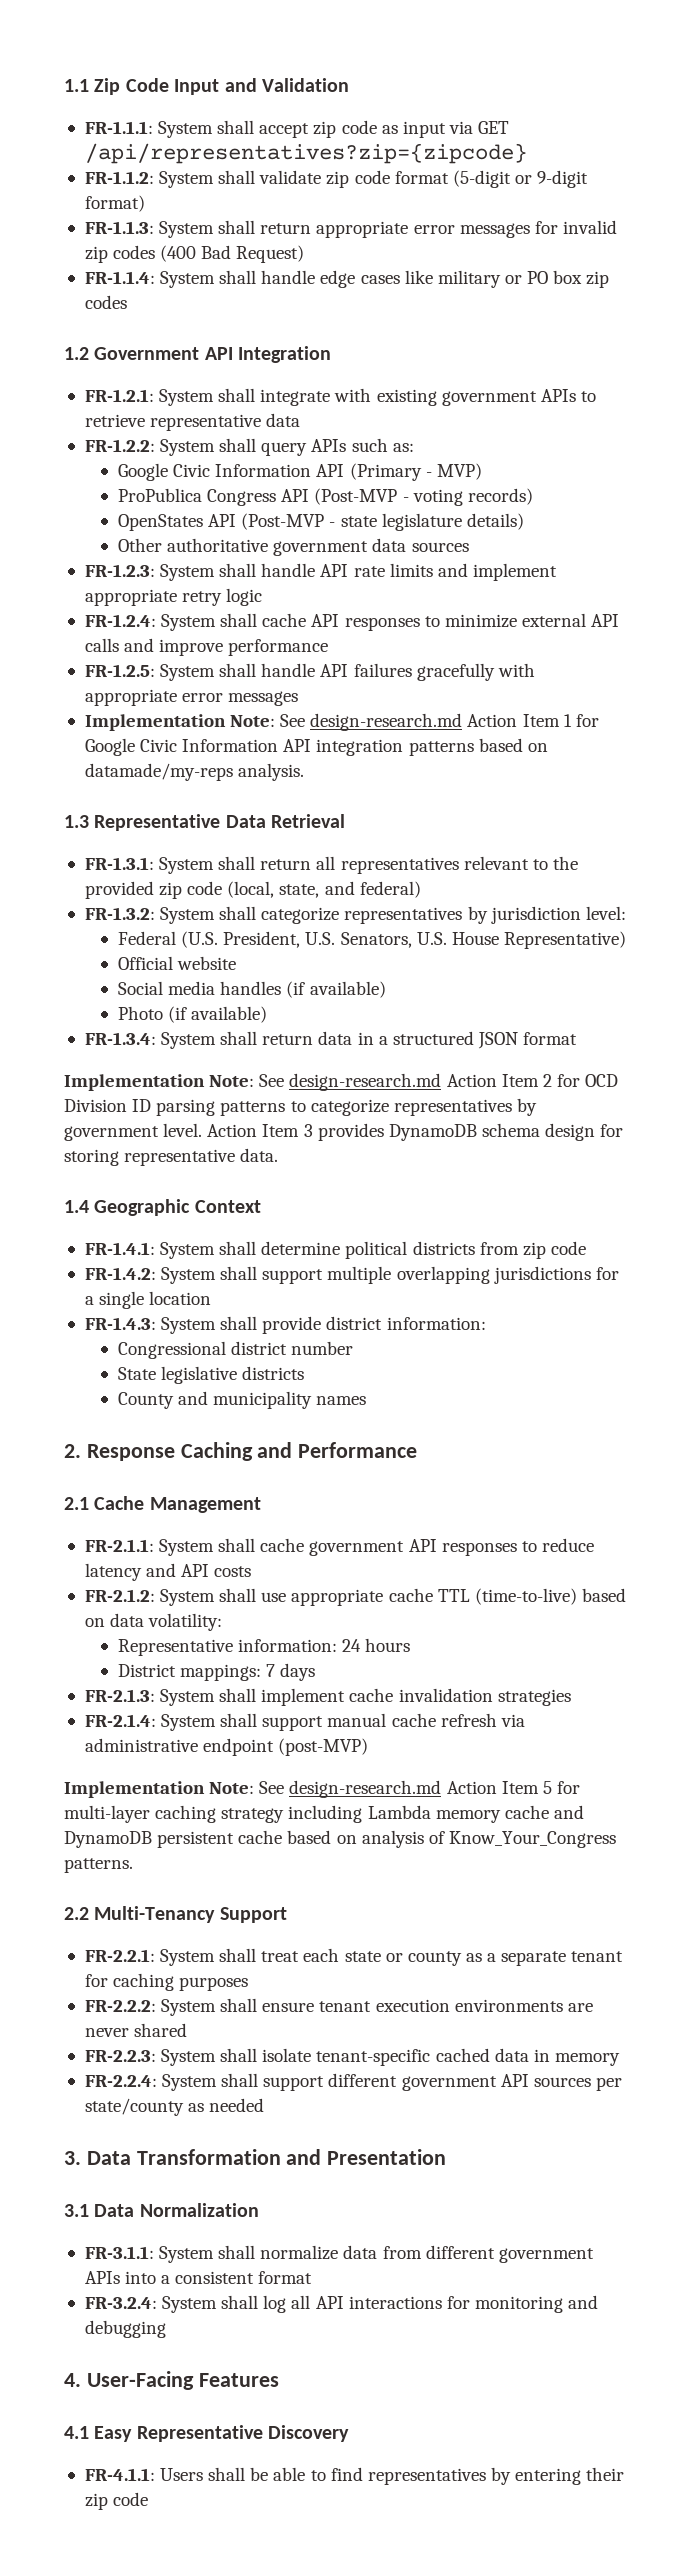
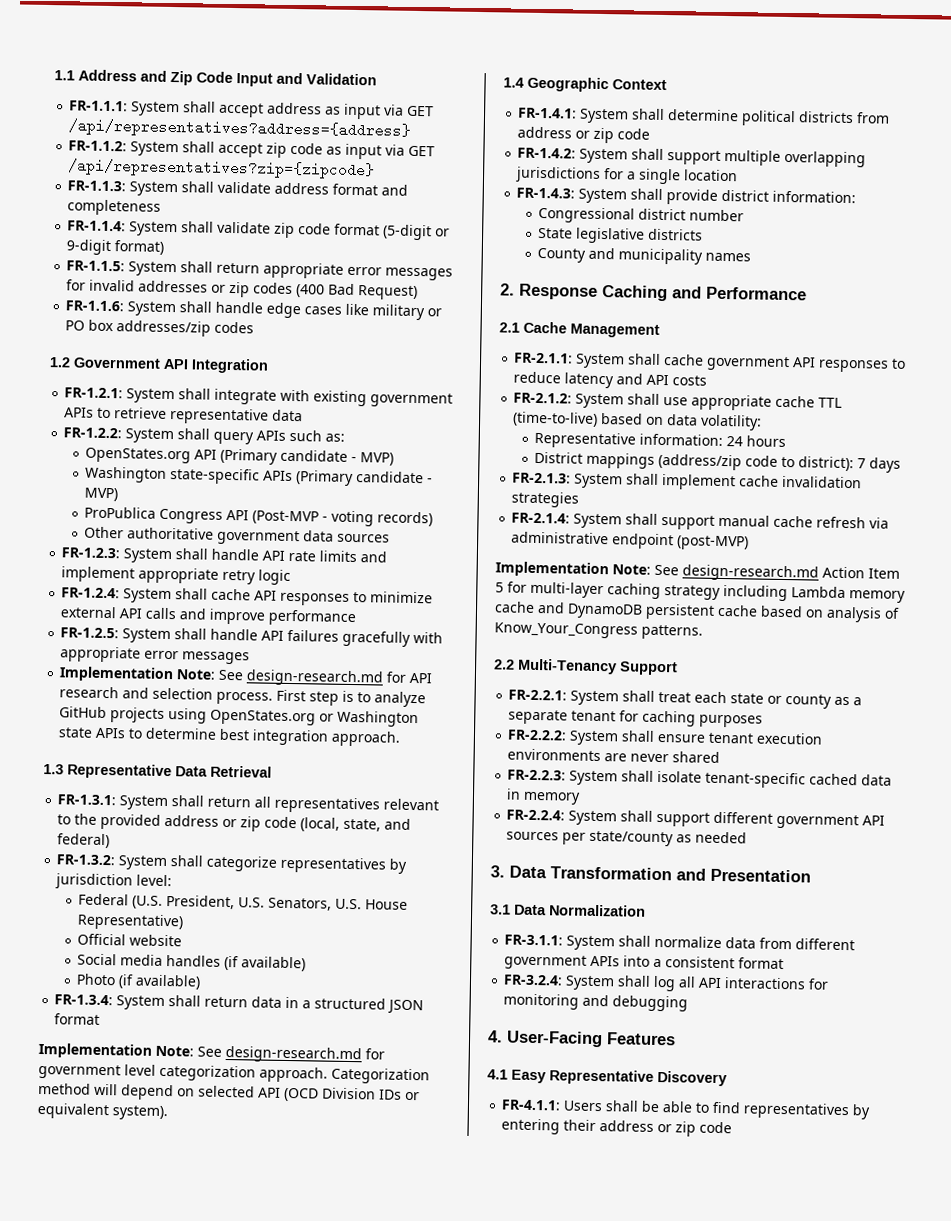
- 1.1 Zip Code Input and Validation
+ 1.1 Address and Zip Code Input and Validation
- FR-1.1.1: System shall accept zip code as input via GET /api/representatives?zip={zipcode}
+ FR-1.1.1: System shall accept address as input via GET /api/representatives?address={address}
+ FR-1.1.2: System shall accept zip code as input via GET /api/representatives?zip={zipcode}
- FR-1.1.2: System shall validate zip code format (5-digit or 9-digit format)
+ FR-1.1.3: System shall validate address format and completeness
+ FR-1.1.4: System shall validate zip code format (5-digit or 9-digit format)
- FR-1.1.3: System shall return appropriate error messages for invalid zip codes (400 Bad Request)
+ FR-1.1.5: System shall return appropriate error messages for invalid addresses or zip codes (400 Bad Request)
- FR-1.1.4: System shall handle edge cases like military or PO box zip codes
+ FR-1.1.6: System shall handle edge cases like military or PO box addresses/zip codes
- Google Civic Information API (Primary - MVP)
+ OpenStates.org API (Primary candidate - MVP)
+ Washington state-specific APIs (Primary candidate - MVP)
- OpenStates API (Post-MVP - state legislature details)
- Implementation Note: See design-research.md Action Item 1 for Google Civic Information API integration patterns based on datamade/my-reps analysis.
+ Implementation Note: See design-research.md for API research and selection process. First step is to analyze GitHub projects using OpenStates.org or Washington state APIs to determine best integration approach.
- FR-1.3.1: System shall return all representatives relevant to the provided zip code (local, state, and federal)
+ FR-1.3.1: System shall return all representatives relevant to the provided address or zip code (local, state, and federal)
- Implementation Note: See design-research.md Action Item 2 for OCD Division ID parsing patterns to categorize representatives by government level. Action Item 3 provides DynamoDB schema design for storing representative data.
+ Implementation Note: See design-research.md for government level categorization approach. Categorization method will depend on selected API (OCD Division IDs or equivalent system).
- FR-1.4.1: System shall determine political districts from zip code
+ FR-1.4.1: System shall determine political districts from address or zip code
- District mappings: 7 days
+ District mappings (address/zip code to district): 7 days
- FR-4.1.1: Users shall be able to find representatives by entering their zip code
+ FR-4.1.1: Users shall be able to find representatives by entering their address or zip code

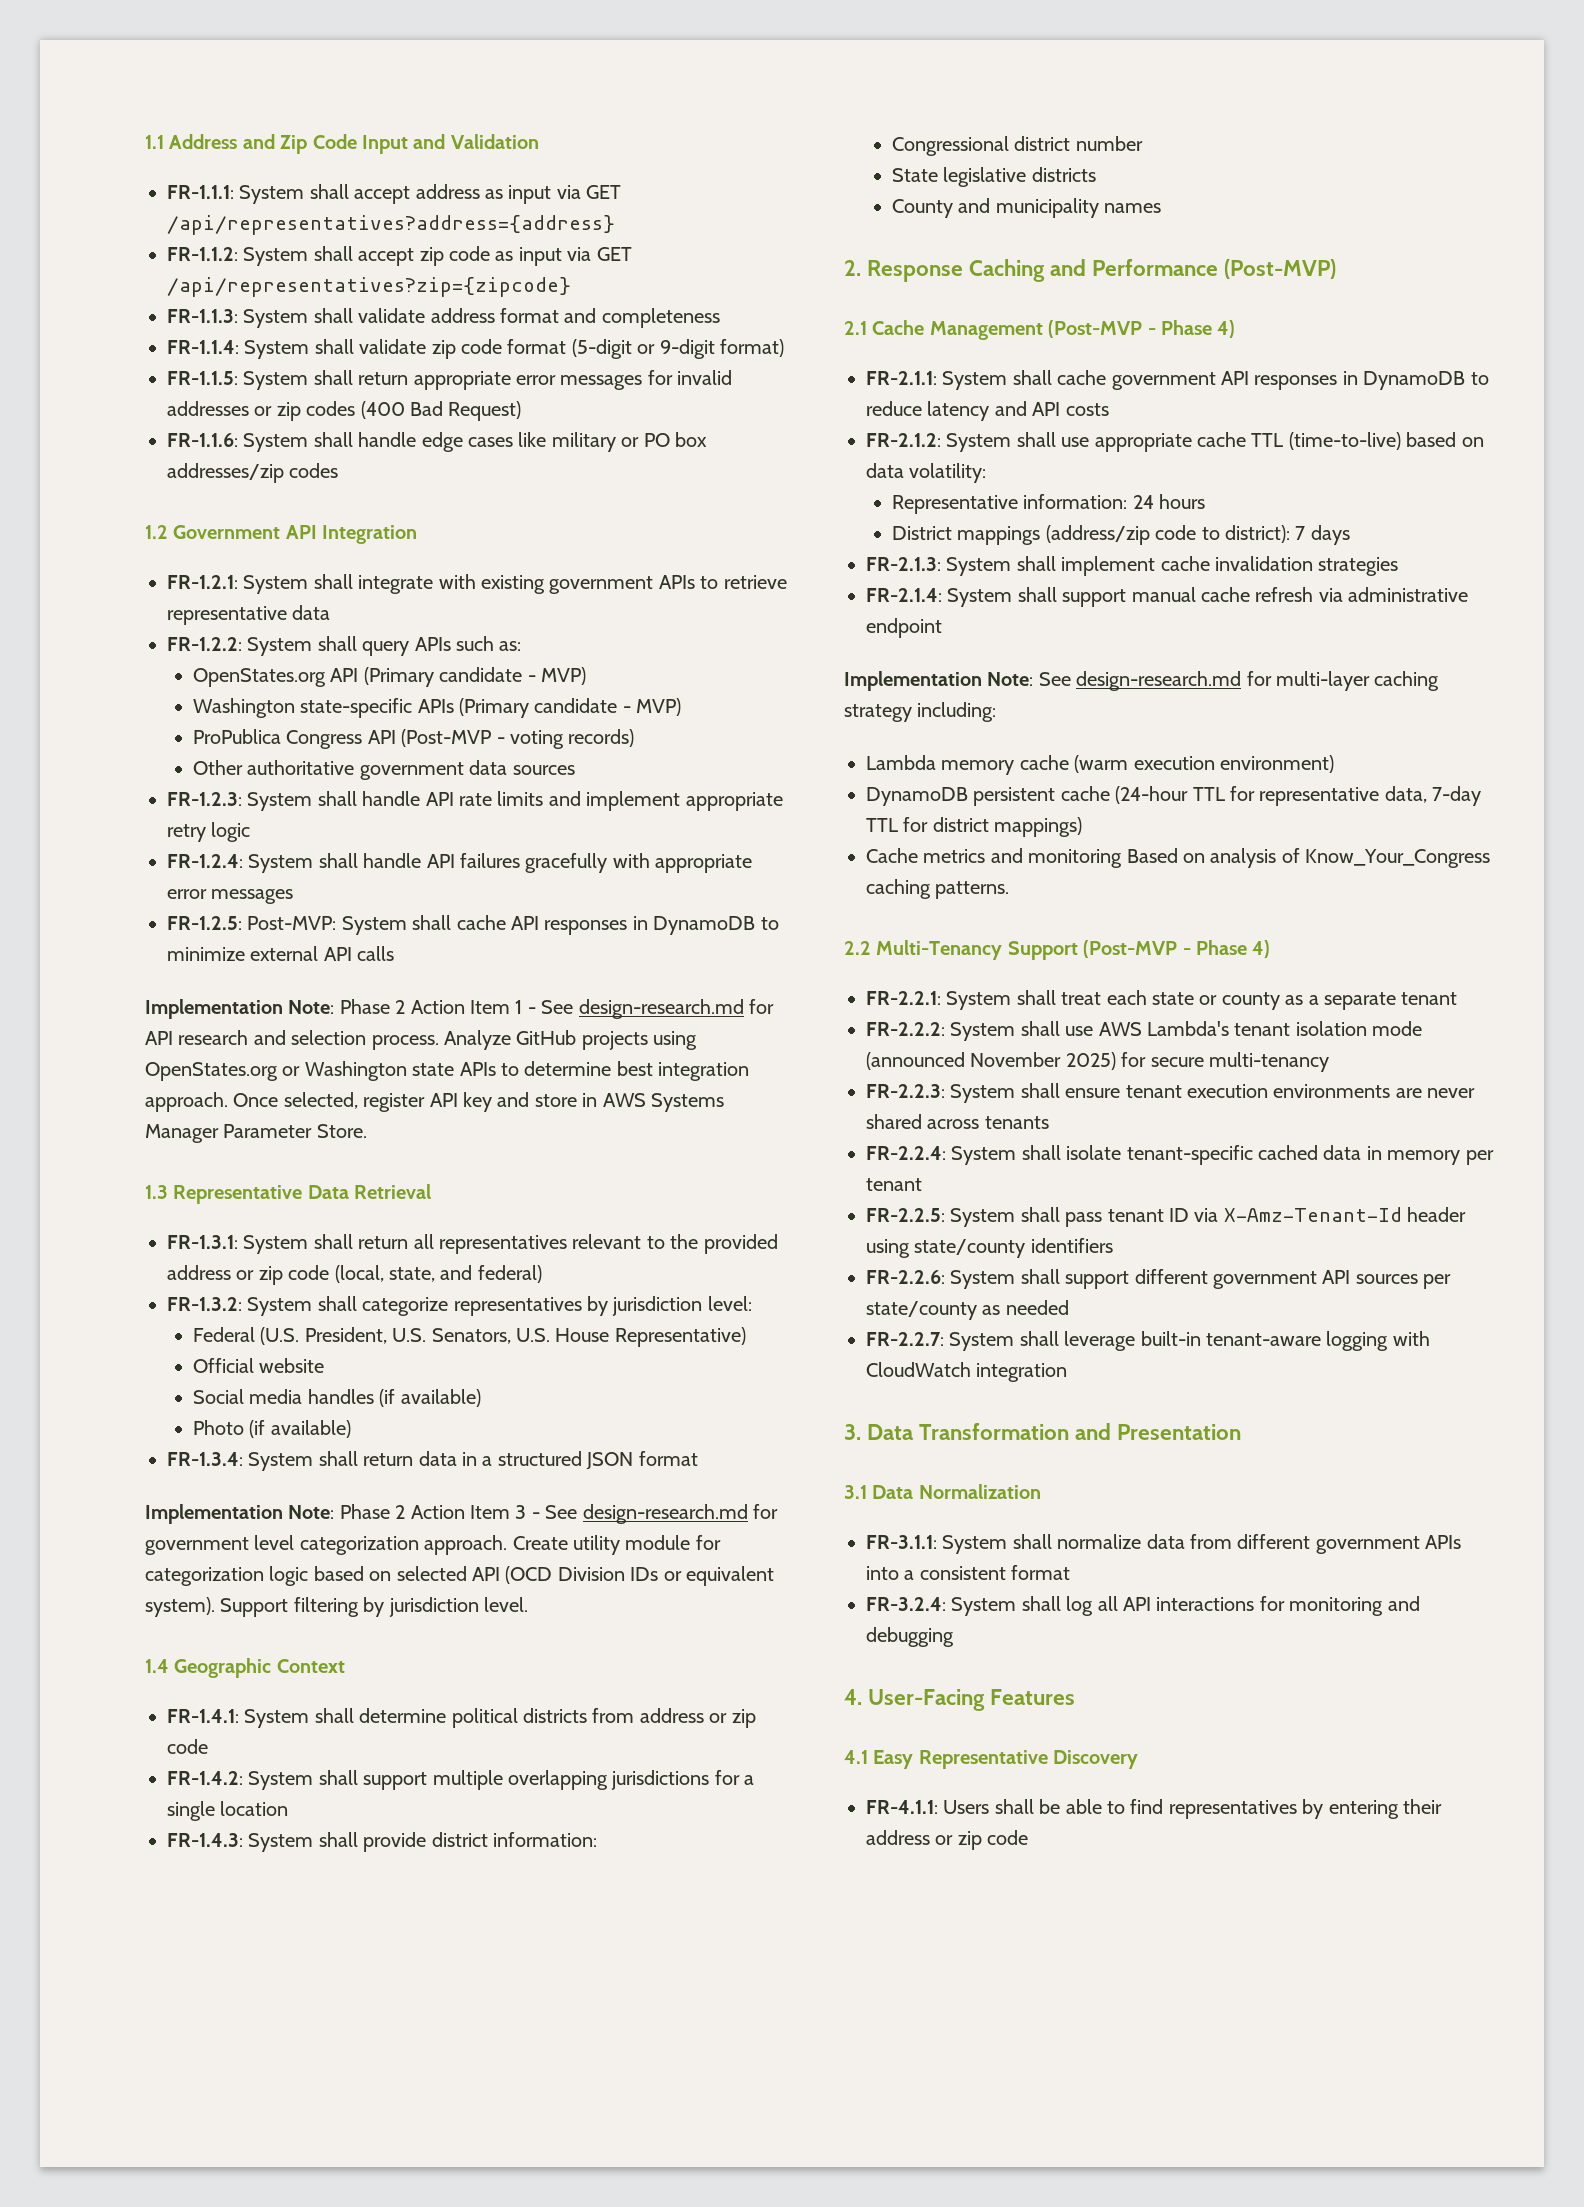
- FR-1.2.4: System shall cache API responses to minimize external API calls and improve performance
- FR-1.2.5: System shall handle API failures gracefully with appropriate error messages
+ FR-1.2.4: System shall handle API failures gracefully with appropriate error messages
- Implementation Note: See design-research.md for API research and selection process.
+ FR-1.2.5: Post-MVP: System shall cache API responses in DynamoDB to minimize external API calls
+ Implementation Note: Phase 2 Action Item 1 - See design-research.md for API research and selection process.
- First step is to analyze GitHub projects using OpenStates.org or Washington state APIs to determine best integration approach.
+ Analyze GitHub projects using OpenStates.org or Washington state APIs to determine best integration approach. Once selected, register API key and store in AWS Systems Manager Parameter Store.
- Implementation Note: See design-research.md for government level categorization approach.
+ Implementation Note: Phase 2 Action Item 3 - See design-research.md for government level categorization approach.
- Categorization method will depend on selected API (OCD Division IDs or equivalent system).
+ Create utility module for categorization logic based on selected API (OCD Division IDs or equivalent system). Support filtering by jurisdiction level.
- 2. Response Caching and Performance
+ 2. Response Caching and Performance (Post-MVP)
- 2.1 Cache Management
+ 2.1 Cache Management (Post-MVP - Phase 4)
- FR-2.1.1: System shall cache government API responses to reduce latency and API costs
+ FR-2.1.1: System shall cache government API responses in DynamoDB to reduce latency and API costs
- FR-2.1.4: System shall support manual cache refresh via administrative endpoint (post-MVP)
- Implementation Note: See design-research.md Action Item 5 for multi-layer caching strategy including Lambda memory cache and DynamoDB persistent cache based on analysis of Know_Your_Congress patterns.
+ FR-2.1.4: System shall support manual cache refresh via administrative endpoint
+ Implementation Note: See design-research.md for multi-layer caching strategy including:
+ Lambda memory cache (warm execution environment)
+ DynamoDB persistent cache (24-hour TTL for representative data, 7-day TTL for district mappings)
+ Cache metrics and monitoring Based on analysis of Know_Your_Congress caching patterns.
- 2.2 Multi-Tenancy Support
+ 2.2 Multi-Tenancy Support (Post-MVP - Phase 4)
- FR-2.2.1: System shall treat each state or county as a separate tenant for caching purposes
+ FR-2.2.1: System shall treat each state or county as a separate tenant
- FR-2.2.2: System shall ensure tenant execution environments are never shared
- FR-2.2.3: System shall isolate tenant-specific cached data in memory
- FR-2.2.4: System shall support different government API sources per state/county as needed
+ FR-2.2.2: System shall use AWS Lambda's tenant isolation mode (announced November 2025) for secure multi-tenancy
+ FR-2.2.3: System shall ensure tenant execution environments are never shared across tenants
+ FR-2.2.4: System shall isolate tenant-specific cached data in memory per tenant
+ FR-2.2.5: System shall pass tenant ID via X-Amz-Tenant-Id header using state/county identifiers
+ FR-2.2.6: System shall support different government API sources per state/county as needed
+ FR-2.2.7: System shall leverage built-in tenant-aware logging with CloudWatch integration

